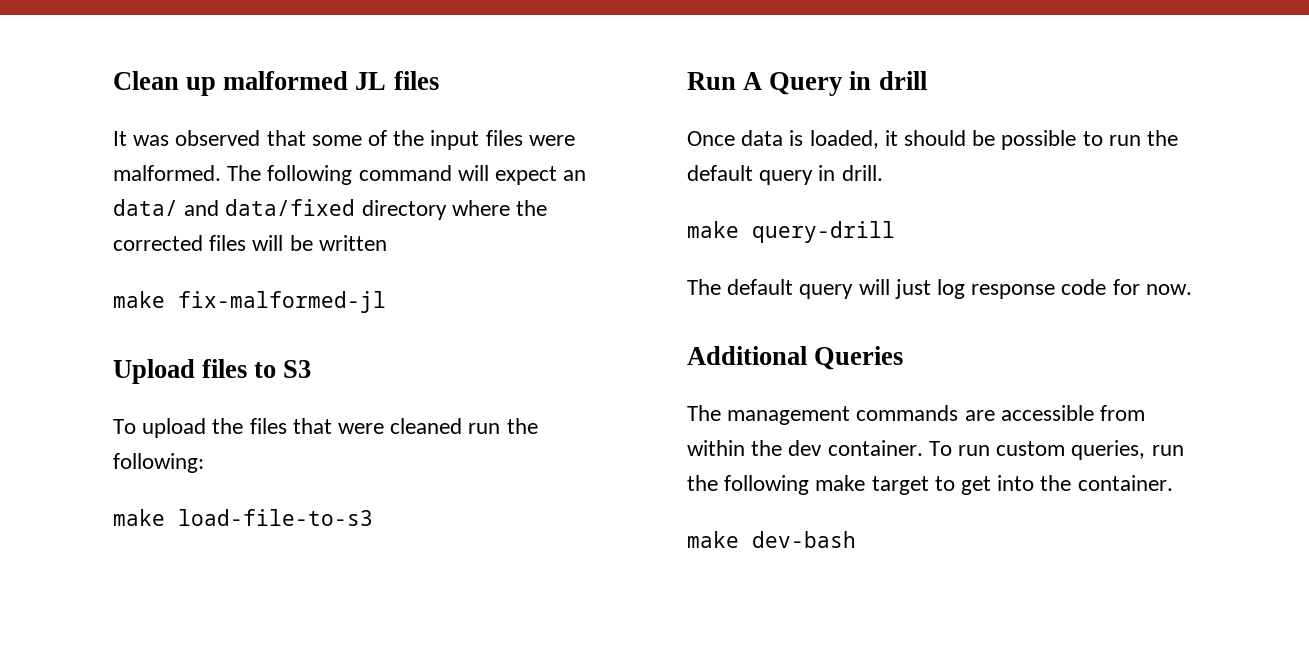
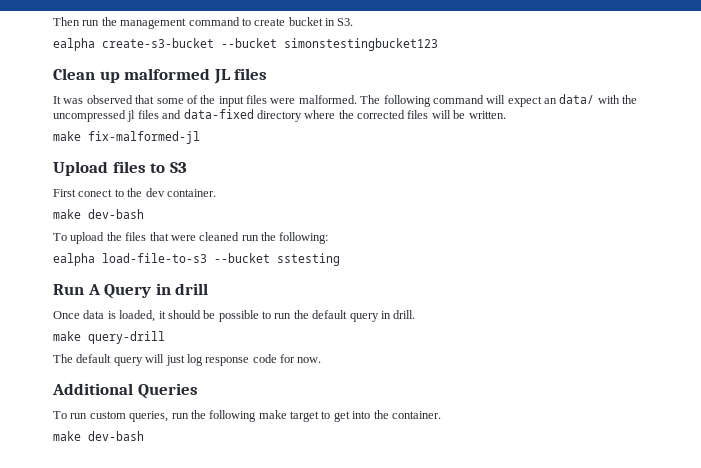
+ Then run the management command to create bucket in S3.
+ ealpha create-s3-bucket --bucket simonstestingbucket123
- The following command will expect an data/ and data/fixed directory where the corrected files will be written
+ The following command will expect an data/ with the uncompressed jl files and data-fixed directory where the corrected files will be written.
+ First conect to the dev container.
+ make dev-bash
- make load-file-to-s3
+ ealpha load-file-to-s3 --bucket sstesting
- The management commands are accessible from within the dev container.

